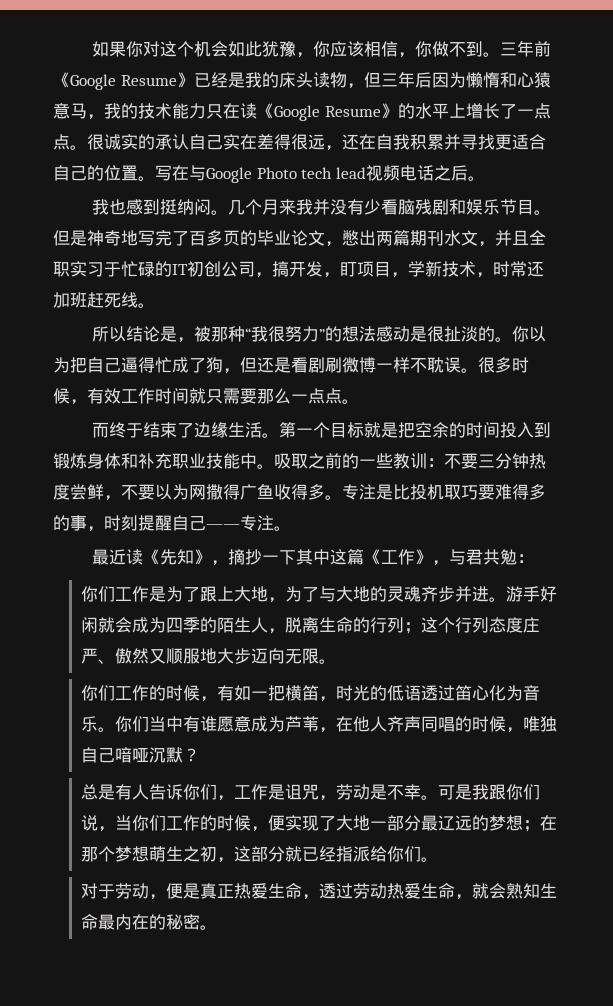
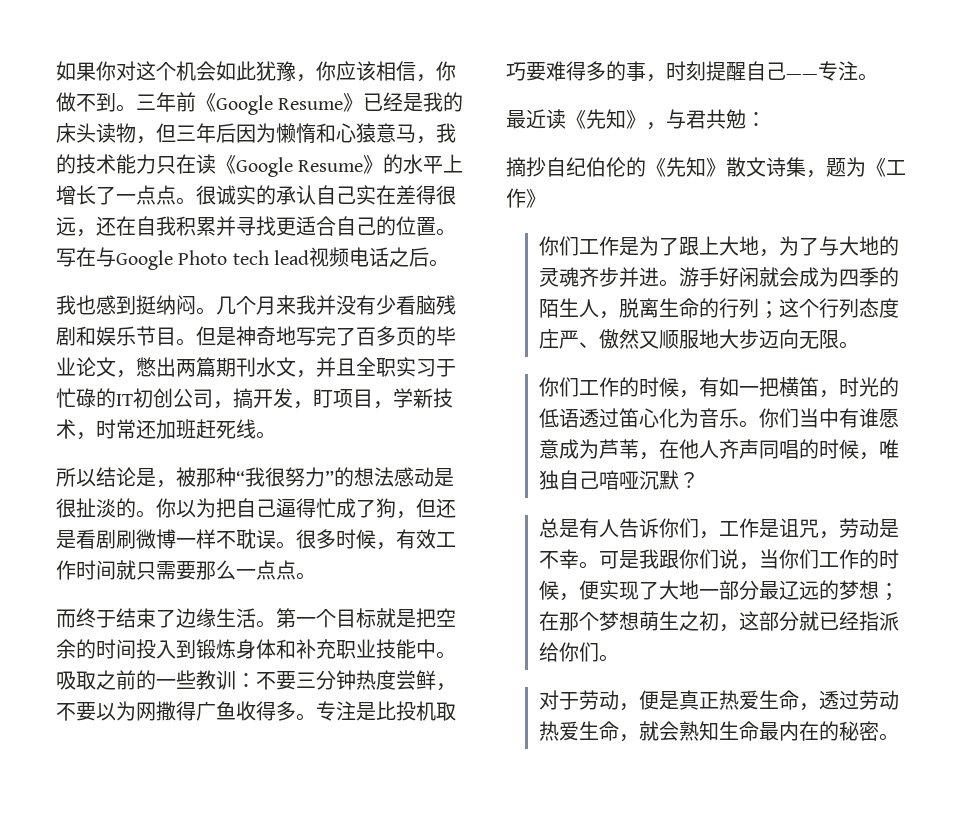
- 最近读《先知》，摘抄一下其中这篇《工作》，与君共勉：
+ 最近读《先知》，与君共勉：
+ 摘抄自纪伯伦的《先知》散文诗集，题为《工作》

